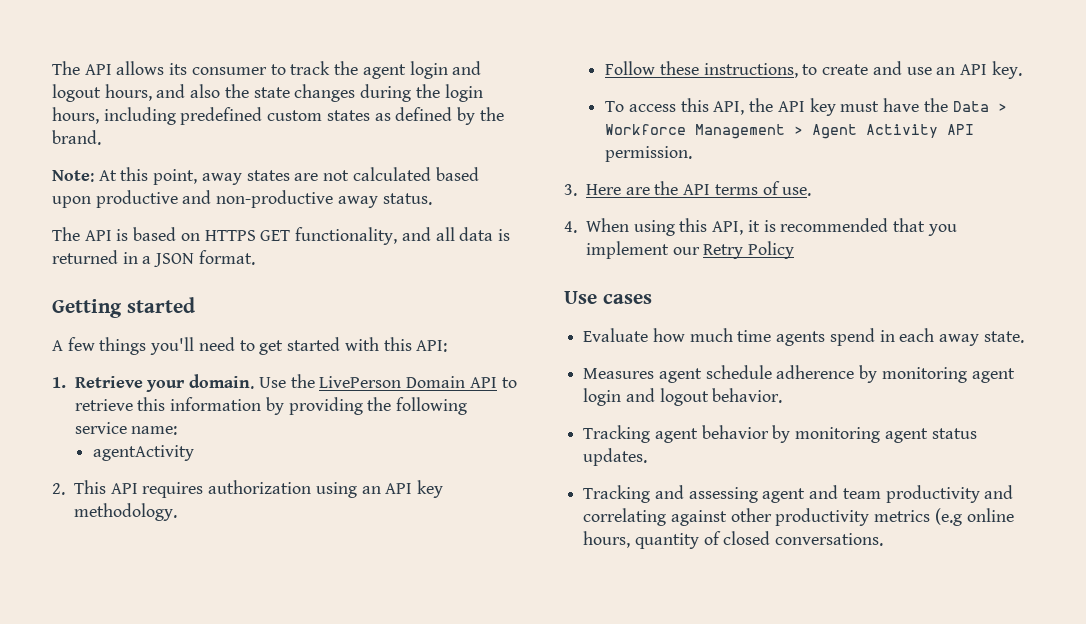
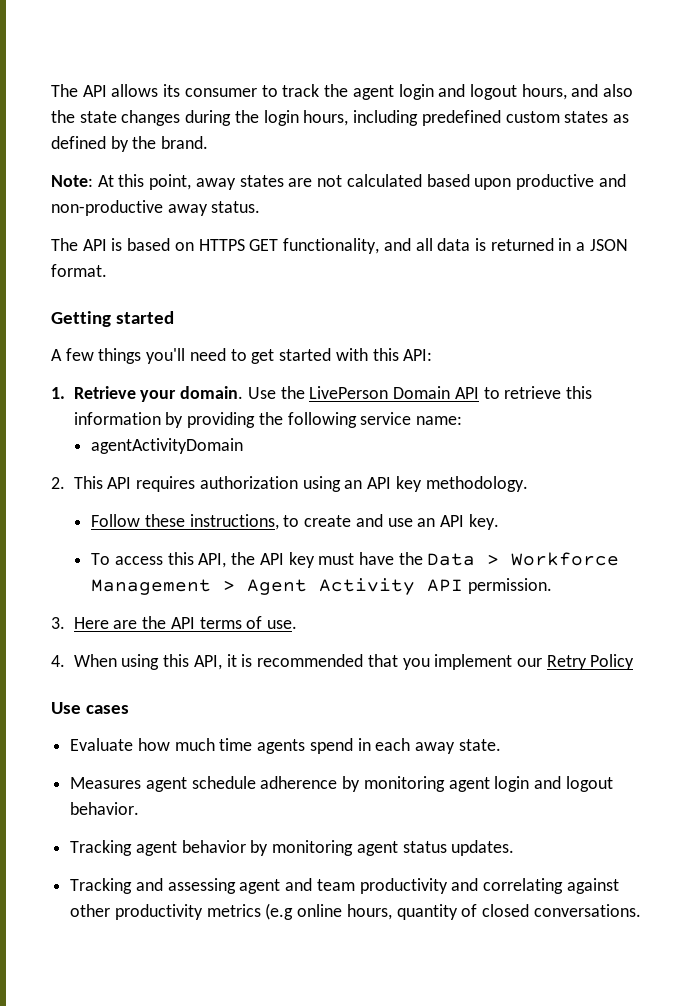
- agentActivity
+ agentActivityDomain

